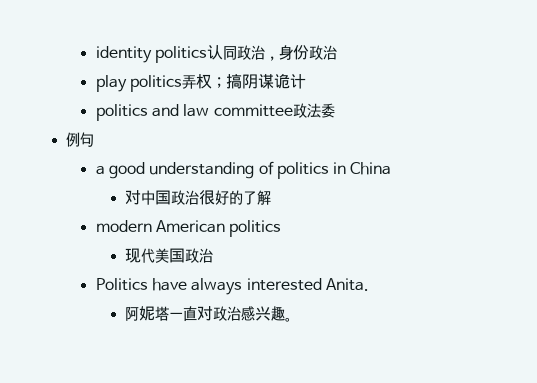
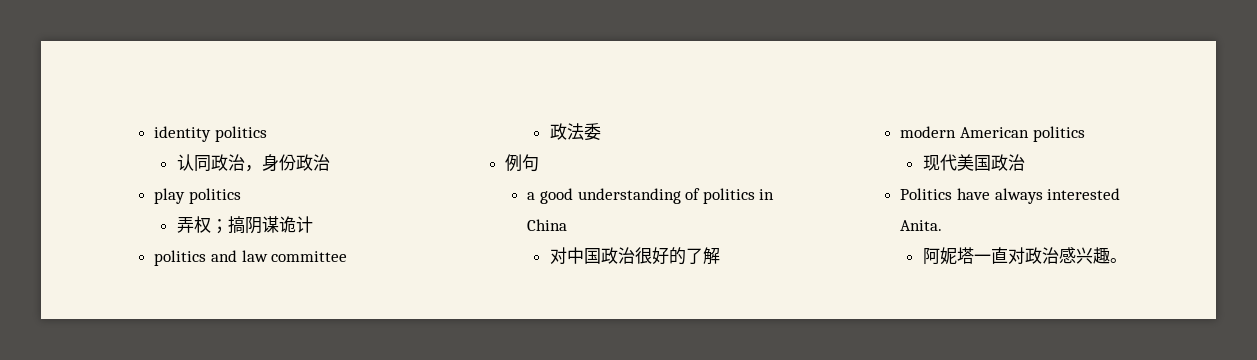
- identity politics认同政治，身份政治
+ identity politics
+ 认同政治，身份政治
- play politics弄权；搞阴谋诡计
+ play politics
+ 弄权；搞阴谋诡计
- politics and law committee政法委
+ politics and law committee
+ 政法委

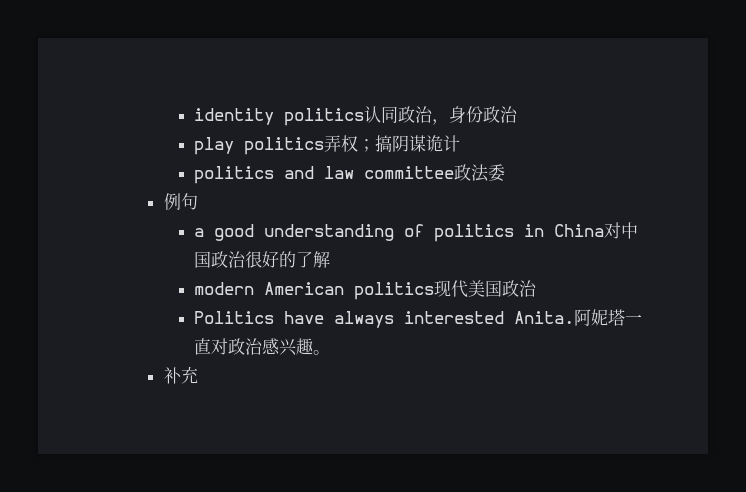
- identity politics
- 认同政治，身份政治
+ identity politics认同政治，身份政治
- play politics
- 弄权；搞阴谋诡计
+ play politics弄权；搞阴谋诡计
- politics and law committee
- 政法委
+ politics and law committee政法委
- a good understanding of politics in China
- 对中国政治很好的了解
+ a good understanding of politics in China对中国政治很好的了解
- modern American politics
- 现代美国政治
+ modern American politics现代美国政治
- Politics have always interested Anita.
- 阿妮塔一直对政治感兴趣。
+ Politics have always interested Anita.阿妮塔一直对政治感兴趣。
+ 补充

